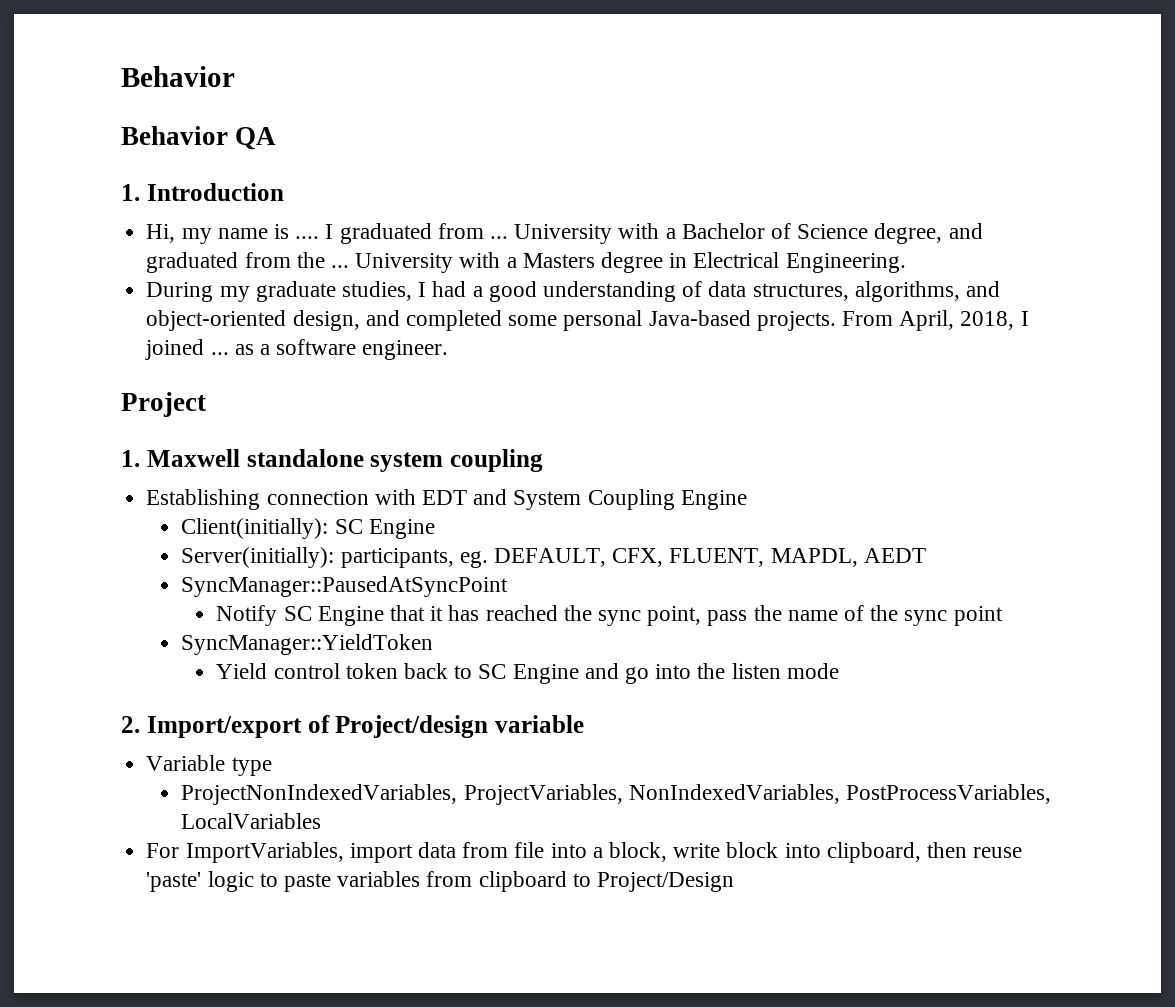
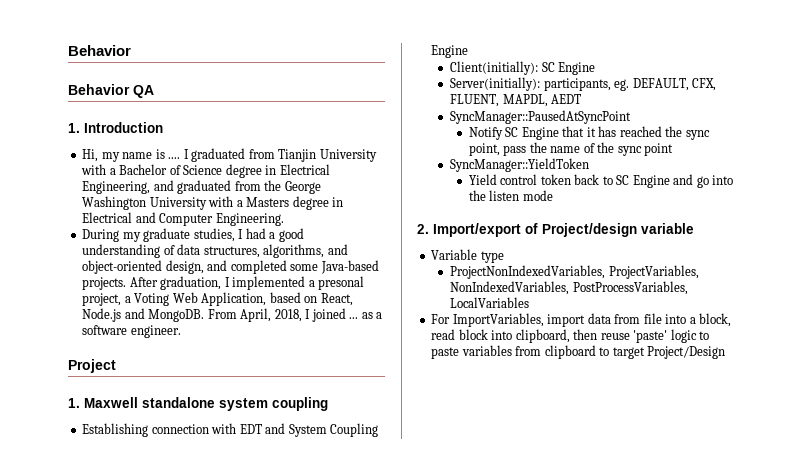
- I graduated from ... University with a Bachelor of Science degree, and graduated from the ... University with a Masters degree in Electrical Engineering.
+ I graduated from Tianjin University with a Bachelor of Science degree in Electrical Engineering, and graduated from the George Washington University with a Masters degree in Electrical and Computer Engineering.
- During my graduate studies, I had a good understanding of data structures, algorithms, and object-oriented design, and completed some personal Java-based projects.
+ During my graduate studies, I had a good understanding of data structures, algorithms, and object-oriented design, and completed some Java-based projects.
+ After graduation, I implemented a presonal project, a Voting Web Application, based on React, Node.js and MongoDB.
- For ImportVariables, import data from file into a block, write block into clipboard, then reuse 'paste' logic to paste variables from clipboard to Project/Design
+ For ImportVariables, import data from file into a block, read block into clipboard, then reuse 'paste' logic to paste variables from clipboard to target Project/Design

